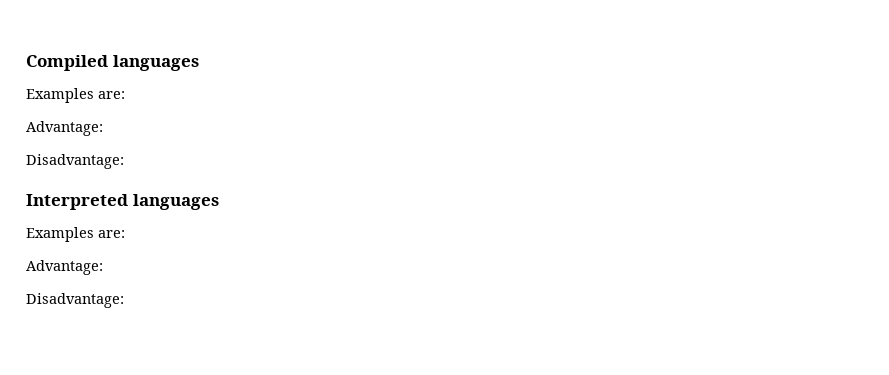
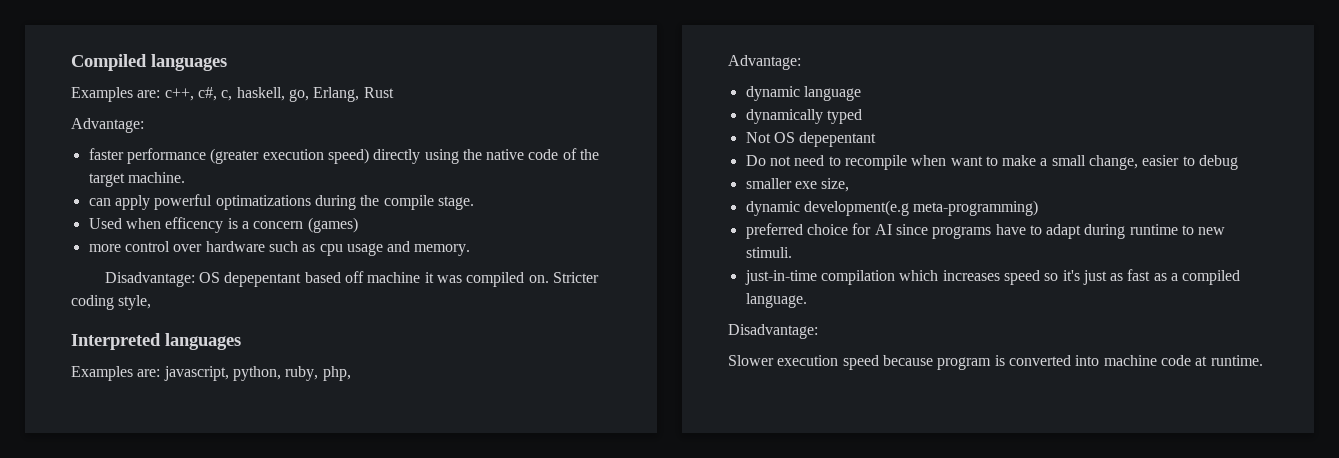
  Compiled languages
- Examples are:
+ Examples are: c++, c#, c, haskell, go, Erlang, Rust
  Advantage:
+ faster performance (greater execution speed) directly using the native code of the target machine.
+ can apply powerful optimatizations during the compile stage.
+ Used when efficency is a concern (games)
+ more control over hardware such as cpu usage and memory.
+ Disadvantage: OS depepentant based off machine it was compiled on. Stricter coding style,
+ Interpreted languages
+ Examples are: javascript, python, ruby, php,
+ Advantage:
+ dynamic language
+ dynamically typed
+ Not OS depepentant
+ Do not need to recompile when want to make a small change, easier to debug
+ smaller exe size,
+ dynamic development(e.g meta-programming)
+ preferred choice for AI since programs have to adapt during runtime to new stimuli.
+ just-in-time compilation which increases speed so it's just as fast as a compiled language.
  Disadvantage:
- Interpreted languages
- Examples are:
- Advantage:
- Disadvantage:
+ Slower execution speed because program is converted into machine code at runtime.

